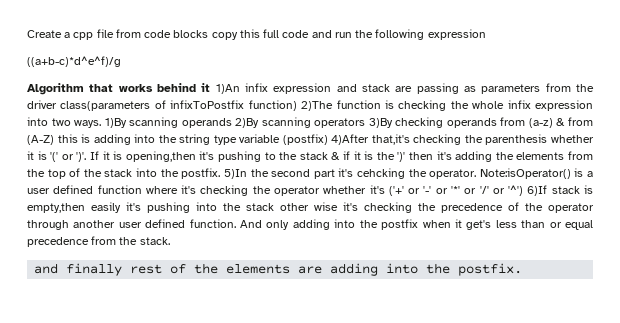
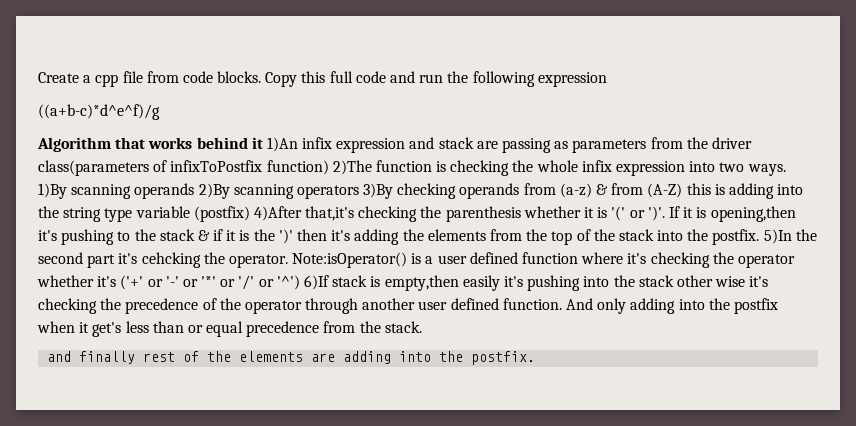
- Create a cpp file from code blocks copy this full code and run the following expression
+ Create a cpp file from code blocks. Copy this full code and run the following expression

